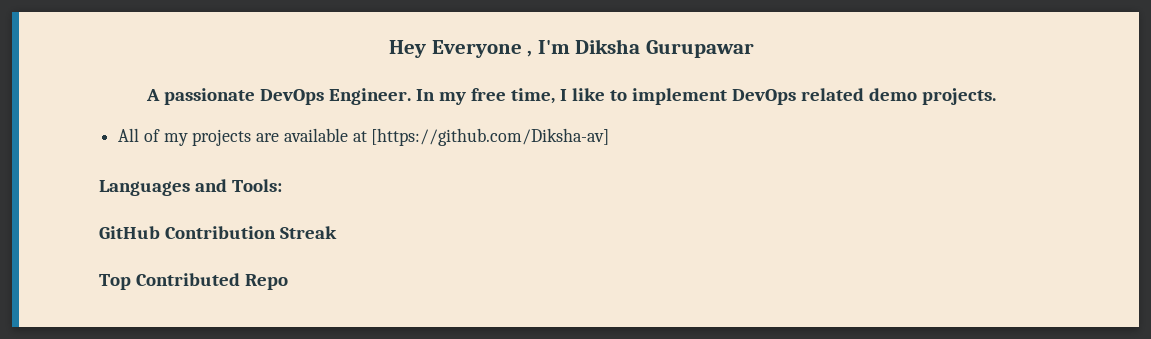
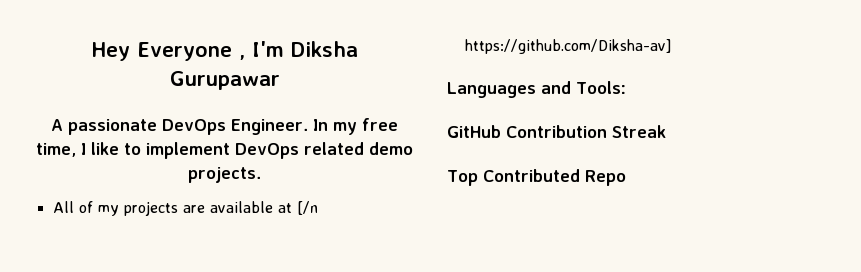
- All of my projects are available at [https://github.com/Diksha-av]
+ All of my projects are available at [/n https://github.com/Diksha-av]

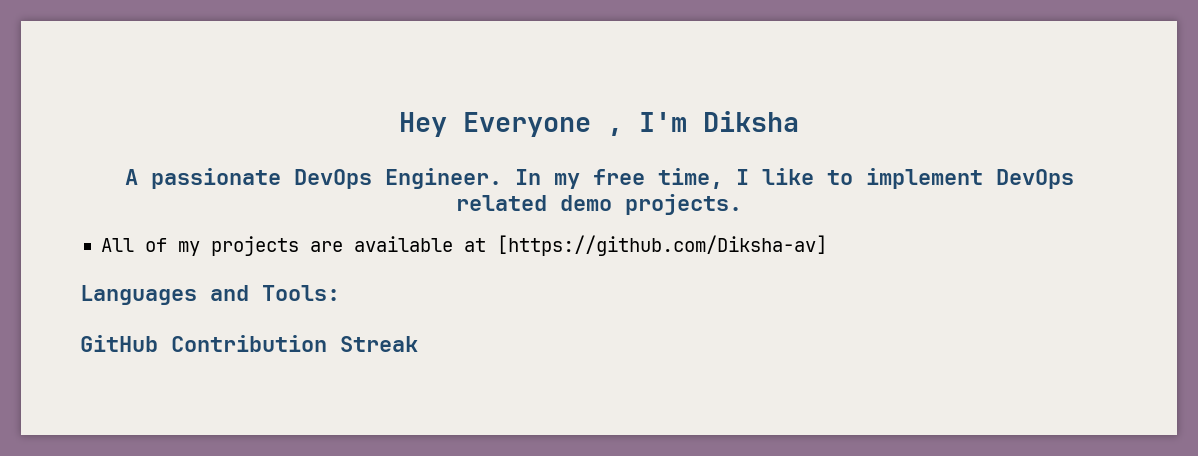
- Hey Everyone , I'm Diksha Gurupawar
+ Hey Everyone , I'm Diksha
- All of my projects are available at [/n https://github.com/Diksha-av]
+ All of my projects are available at [https://github.com/Diksha-av]
- Top Contributed Repo

